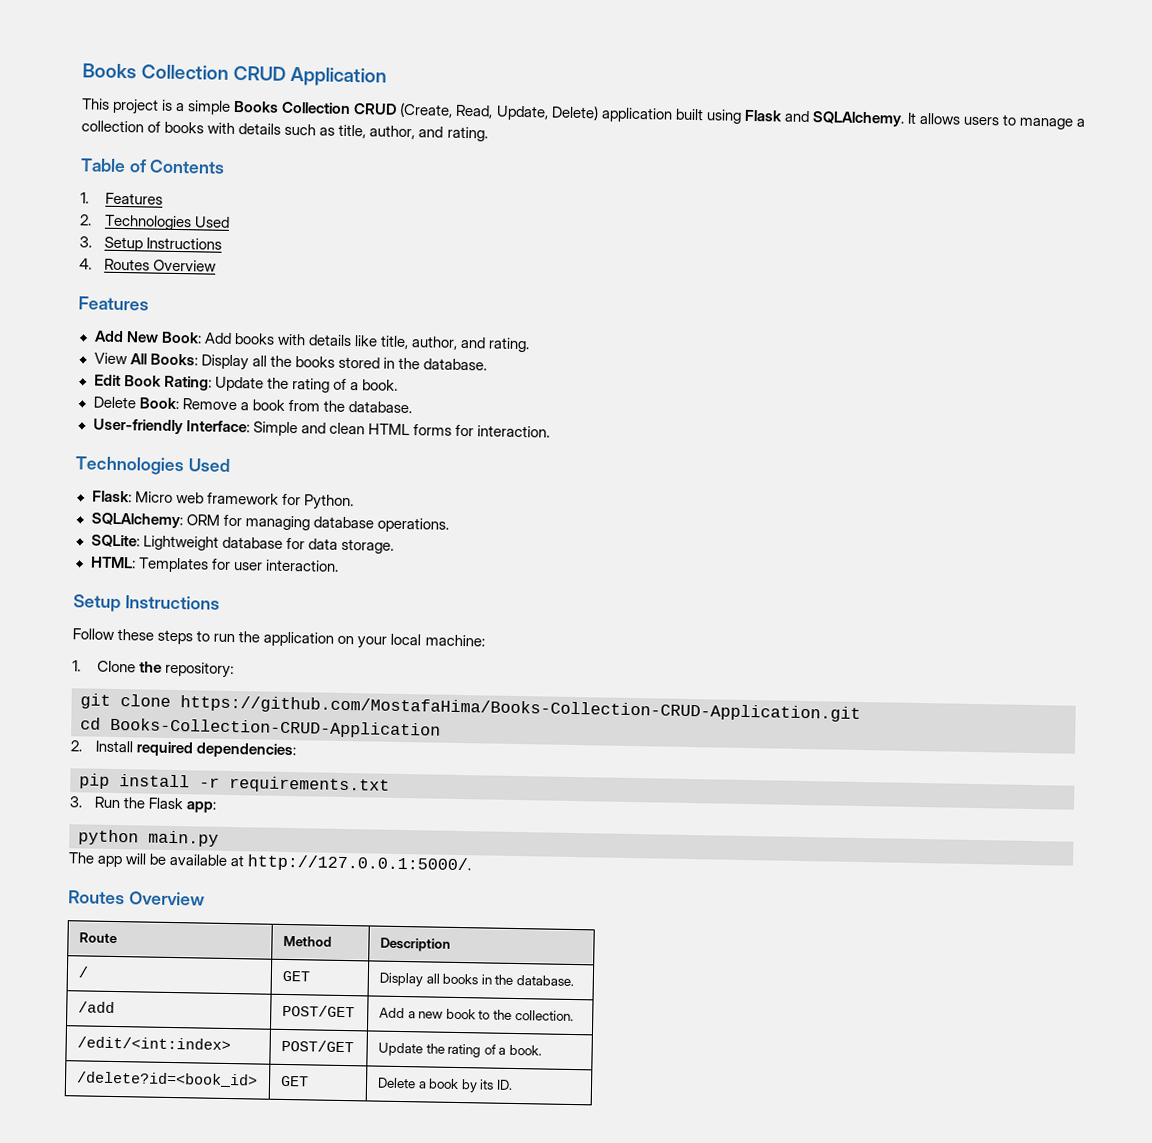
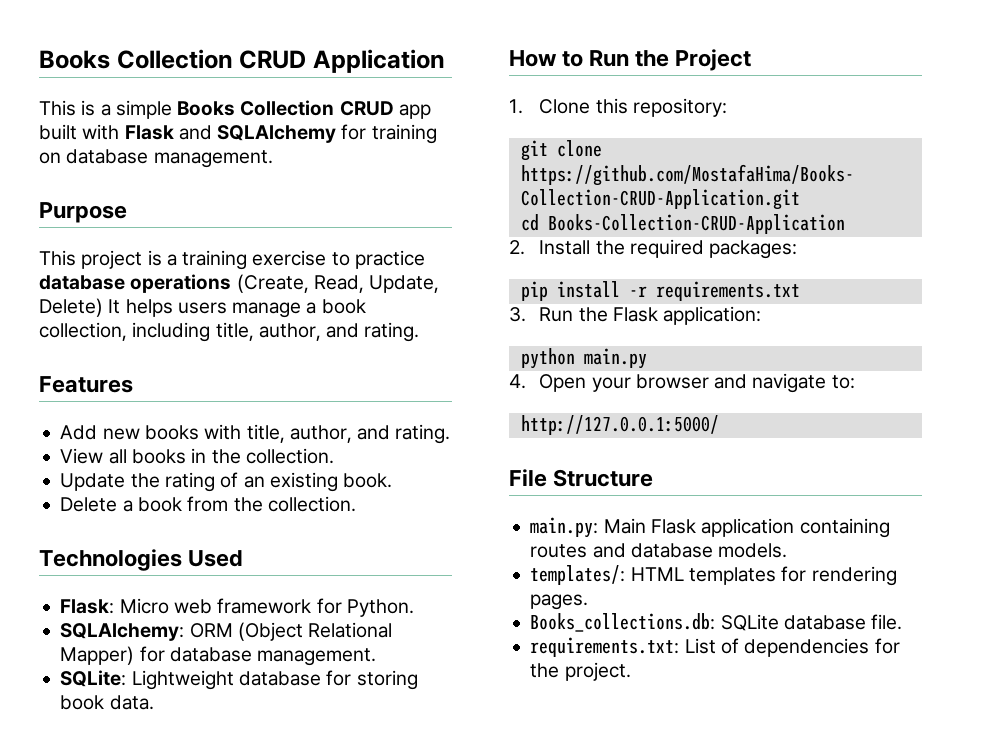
- This project is a simple Books Collection CRUD (Create, Read, Update, Delete) application built using Flask and SQLAlchemy. It allows users to manage a collection of books with details such as title, author, and rating.
- Table of Contents
- 1. Features
- 2. Technologies Used
- 3. Setup Instructions
- 4. Routes Overview
+ This is a simple Books Collection CRUD app built with Flask and SQLAlchemy for training on database management.
+ Purpose
+ This project is a training exercise to practice database operations (Create, Read, Update, Delete) It helps users manage a book collection, including title, author, and rating.
  Features
- Add New Book: Add books with details like title, author, and rating.
+ Add new books with title, author, and rating.
- View All Books: Display all the books stored in the database.
- Edit Book Rating: Update the rating of a book.
+ View all books in the collection.
+ Update the rating of an existing book.
- Delete Book: Remove a book from the database.
- User-friendly Interface: Simple and clean HTML forms for interaction.
+ Delete a book from the collection.
- SQLAlchemy: ORM for managing database operations.
- SQLite: Lightweight database for data storage.
- HTML: Templates for user interaction.
- Setup Instructions
- Follow these steps to run the application on your local machine:
+ SQLAlchemy: ORM (Object Relational Mapper) for database management.
+ SQLite: Lightweight database for storing book data.
+ How to Run the Project
- 1. Clone the repository:
+ 1. Clone this repository:
- 2. Install required dependencies:
+ 2. Install the required packages:
- 3. Run the Flask app:
+ 3. Run the Flask application:
- The app will be available at http://127.0.0.1:5000/.
- Routes Overview
- Route | Method | Description
- / | GET | Display all books in the database.
- /add | POST/GET | Add a new book to the collection.
- /edit/<int:index> | POST/GET | Update the rating of a book.
- /delete?id=<book_id> | GET | Delete a book by its ID.
+ 4. Open your browser and navigate to:
+ http://127.0.0.1:5000/
+ File Structure
+ main.py: Main Flask application containing routes and database models.
+ templates/: HTML templates for rendering pages.
+ Books_collections.db: SQLite database file.
+ requirements.txt: List of dependencies for the project.

